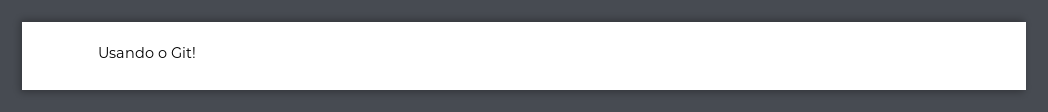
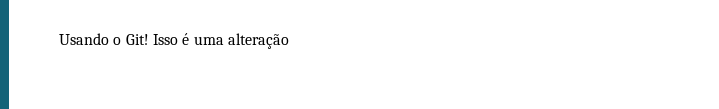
+ Isso é uma alteração

